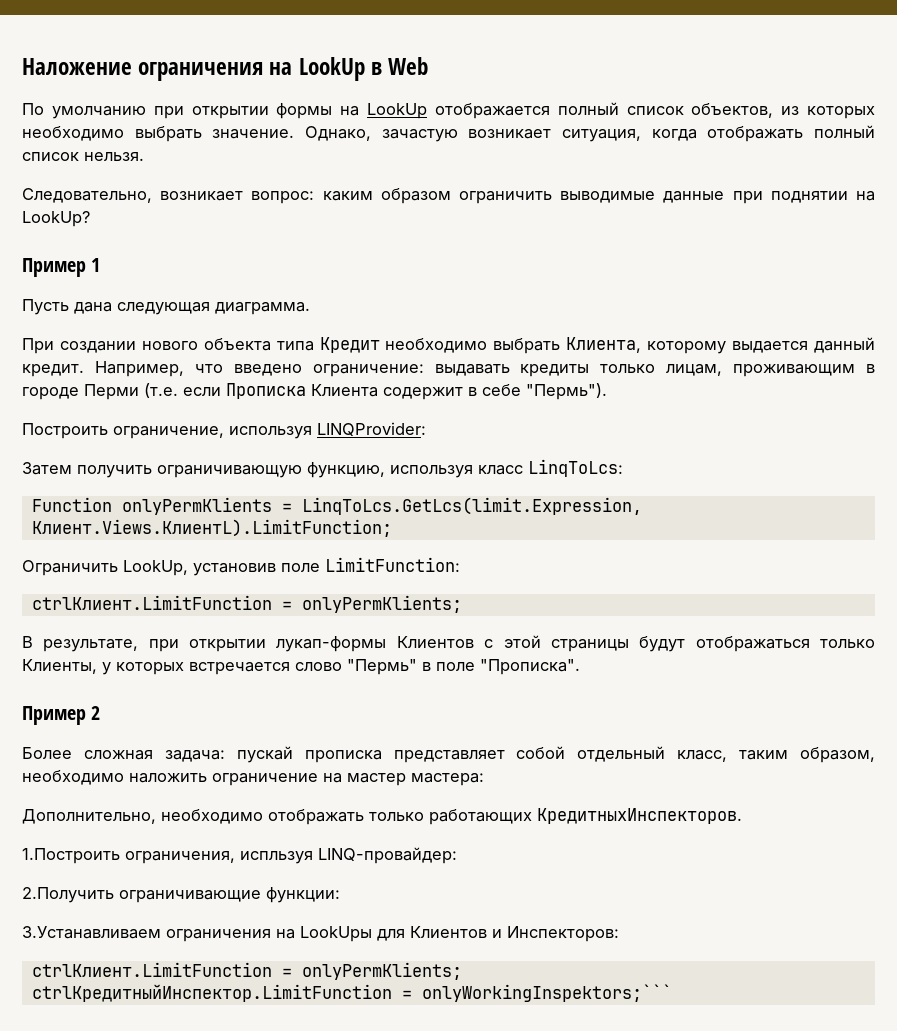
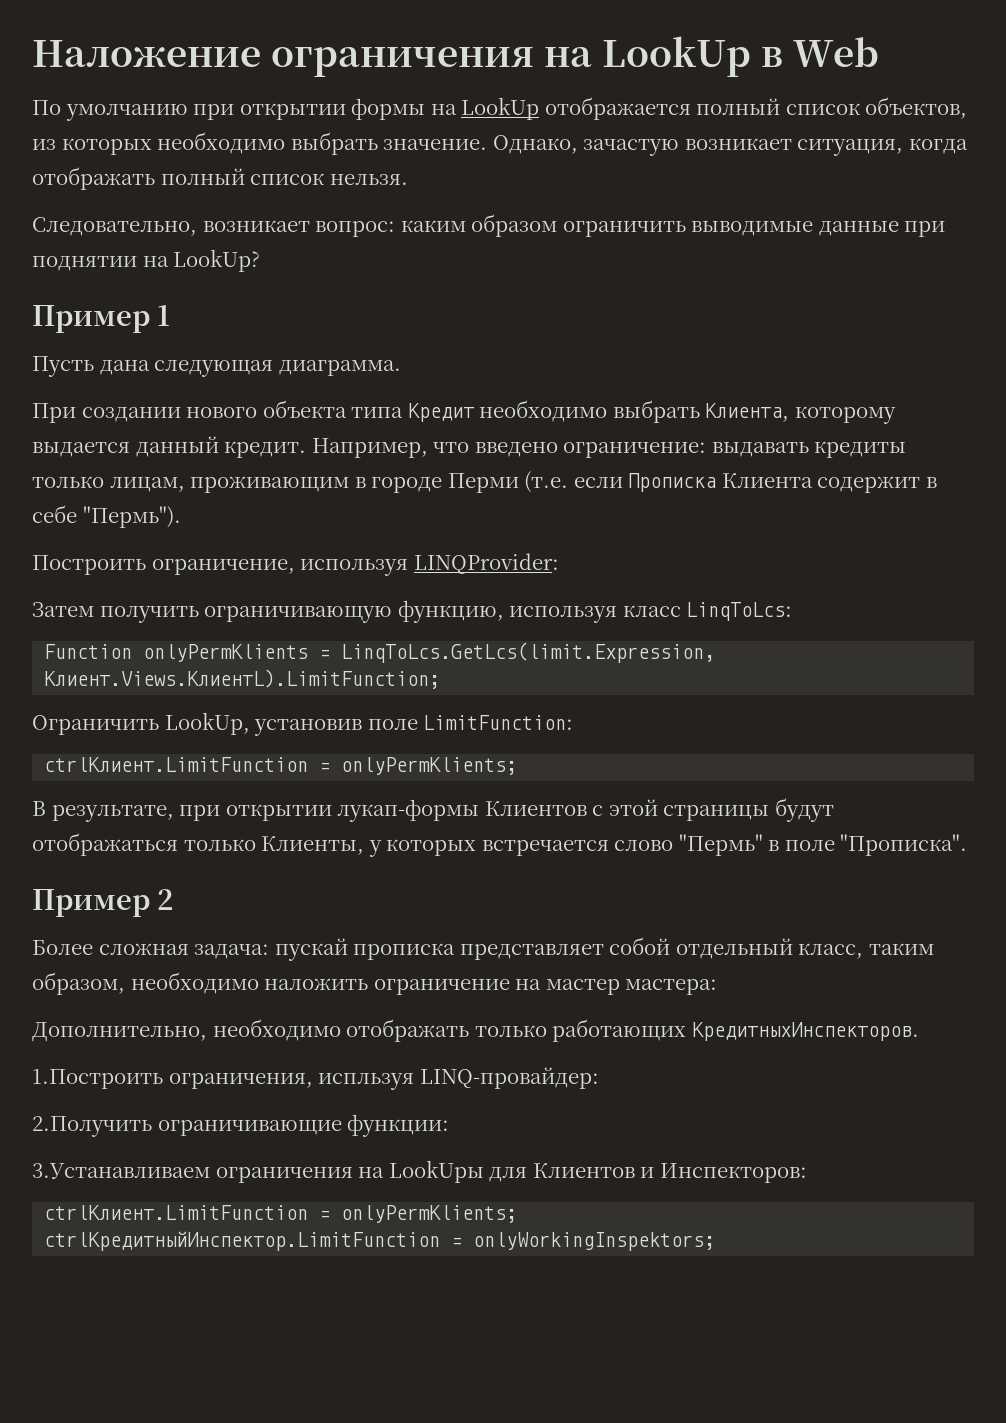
- ctrlКредитныйИнспектор.LimitFunction = onlyWorkingInspektors;```
+ ctrlКредитныйИнспектор.LimitFunction = onlyWorkingInspektors;

